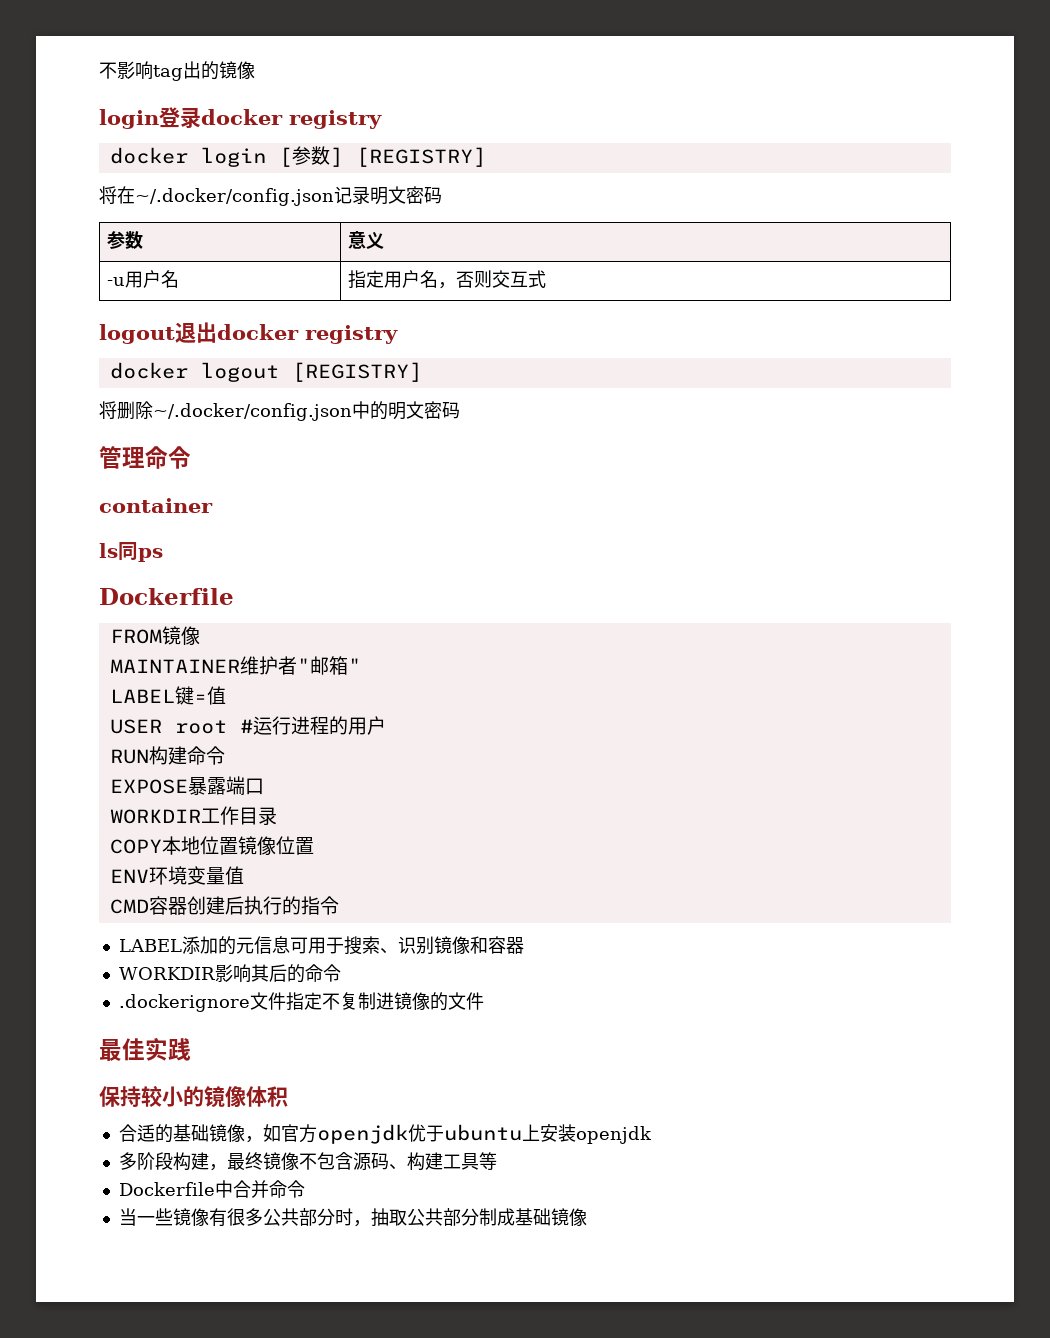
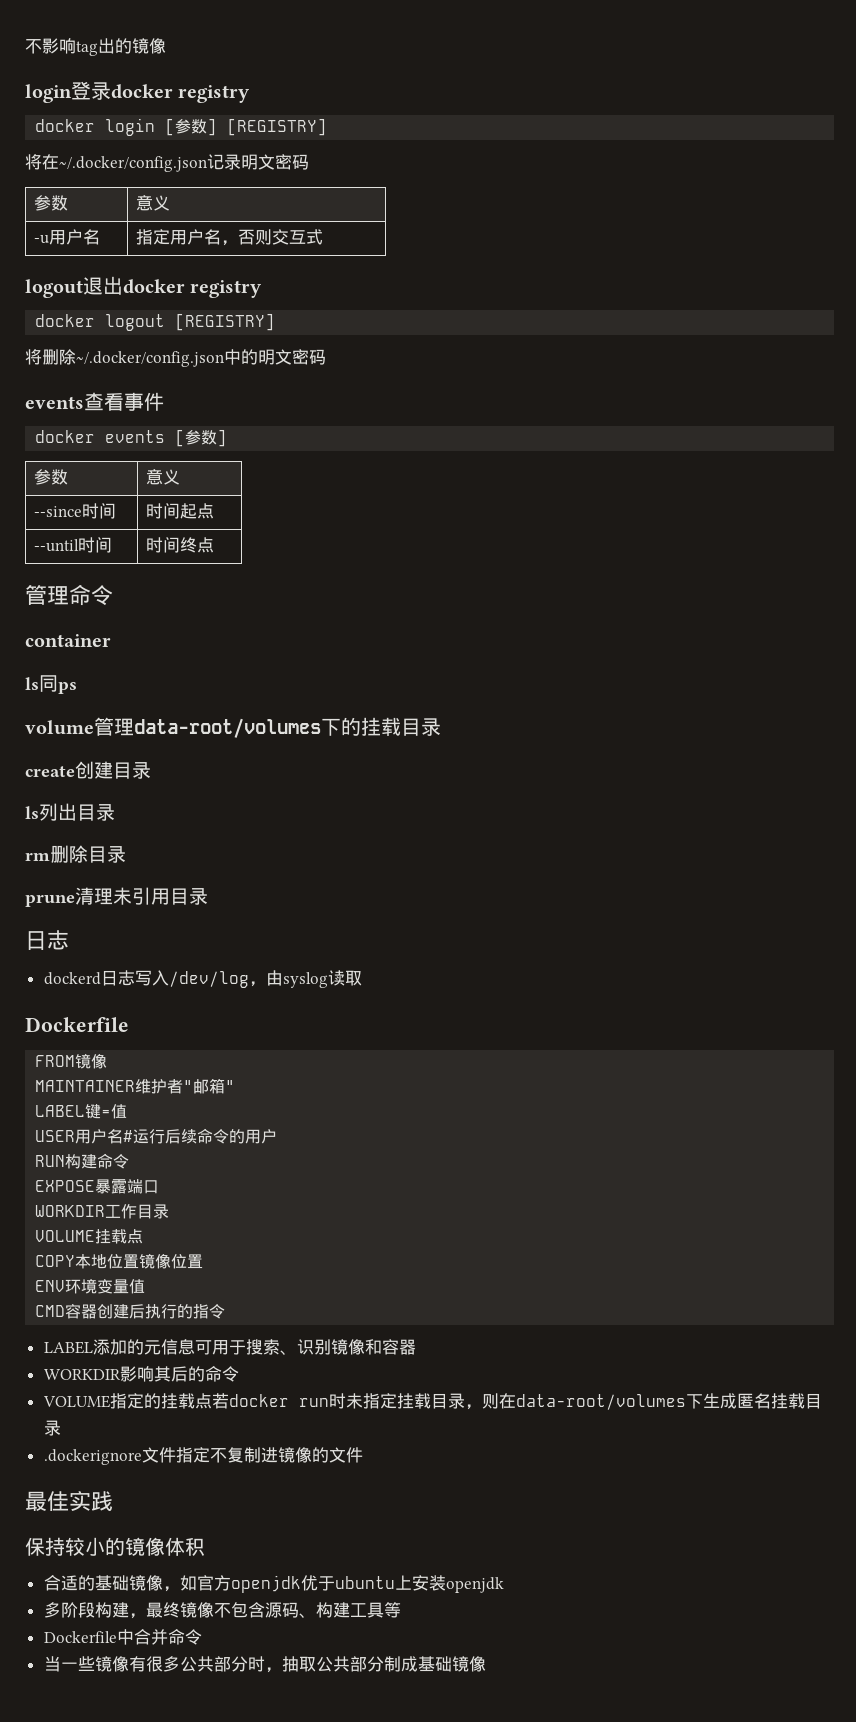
+ events查看事件
+ docker events [参数]
+ 参数 | 意义
+ --since时间 | 时间起点
+ --until时间 | 时间终点
+ volume管理data-root/volumes下的挂载目录
+ create创建目录
+ ls列出目录
+ rm删除目录
+ prune清理未引用目录
+ 日志
+ dockerd日志写入/dev/log，由syslog读取
- USER root #运行进程的用户
+ USER用户名#运行后续命令的用户
+ VOLUME挂载点
+ VOLUME指定的挂载点若docker run时未指定挂载目录，则在data-root/volumes下生成匿名挂载目录

